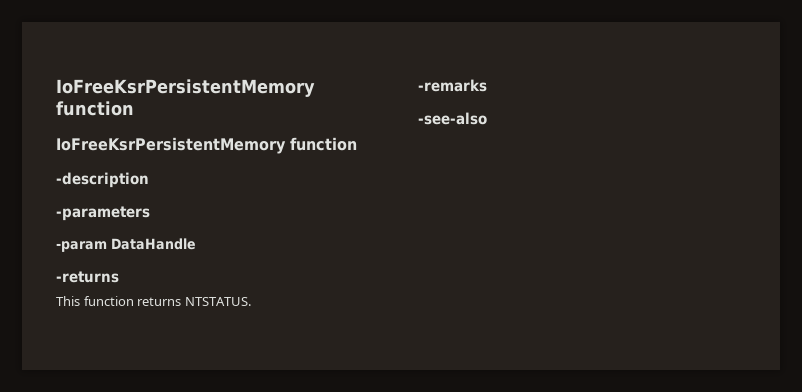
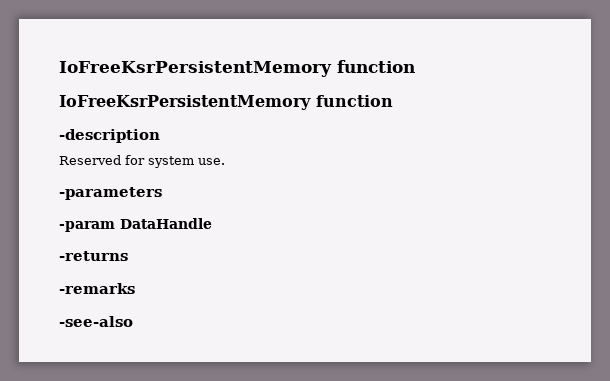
+ Reserved for system use.
- This function returns NTSTATUS.

